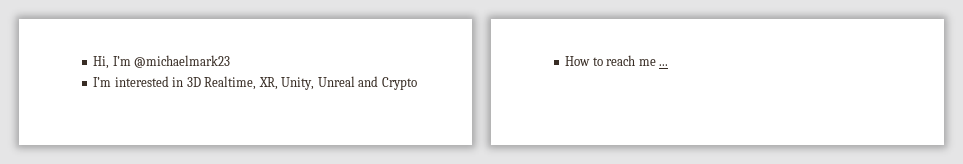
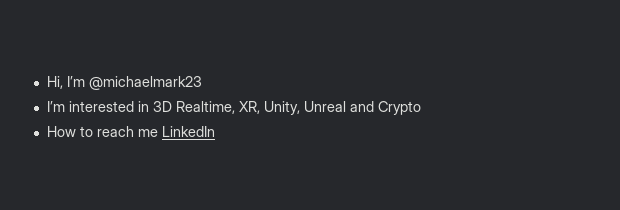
- How to reach me ...
+ How to reach me LinkedIn

